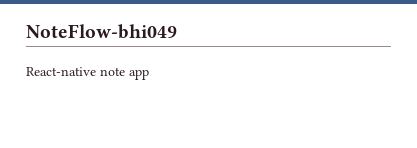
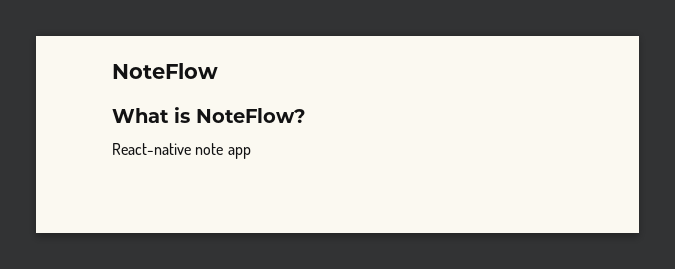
- NoteFlow-bhi049
+ NoteFlow
+ What is NoteFlow?

